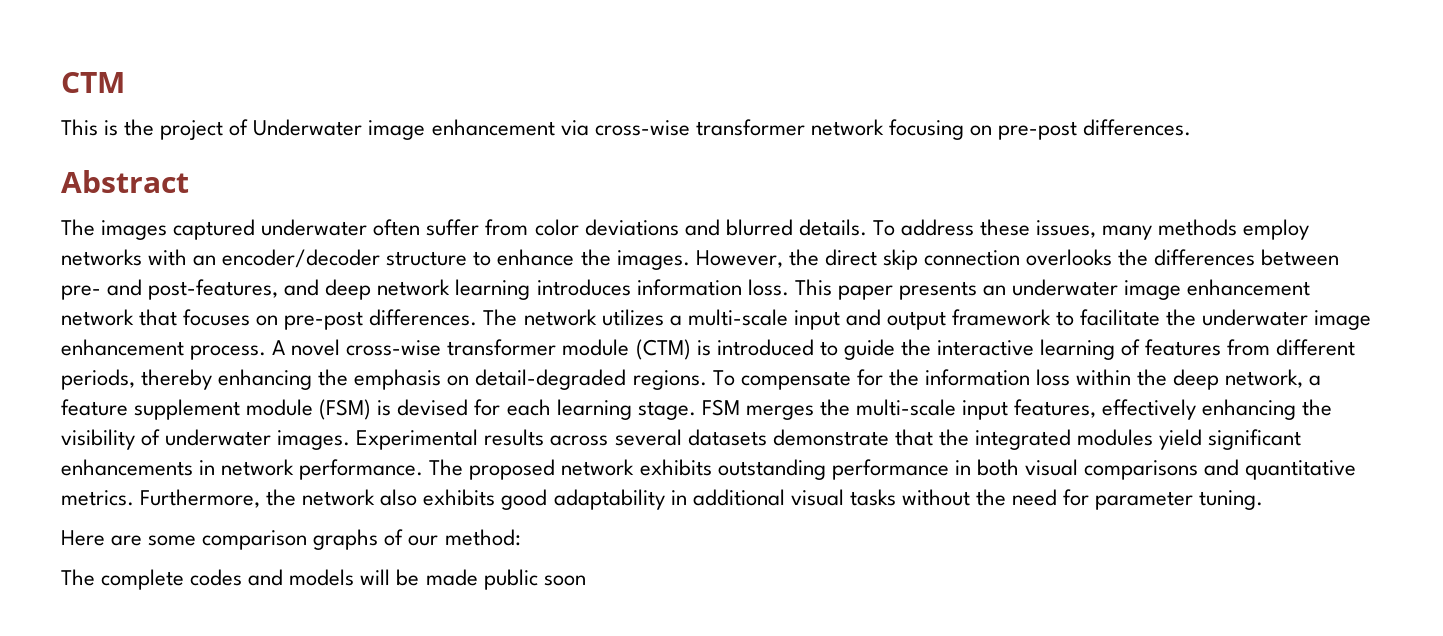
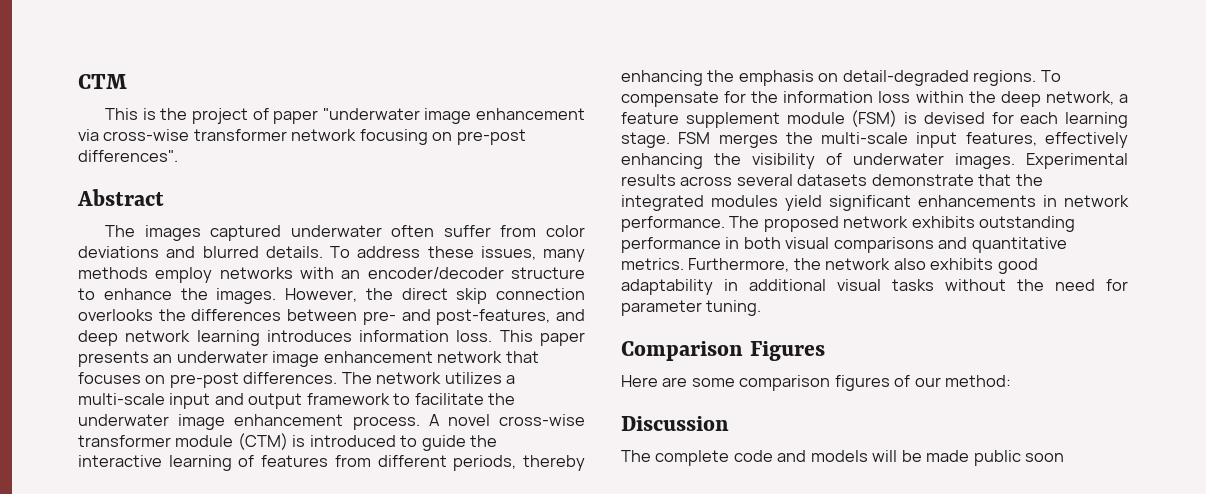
- This is the project of Underwater image enhancement via cross-wise transformer network focusing on pre-post differences.
+ This is the project of paper "underwater image enhancement via cross-wise transformer network focusing on pre-post differences".
+ Comparison Figures
- Here are some comparison graphs of our method:
+ Here are some comparison figures of our method:
+ Discussion
- The complete codes and models will be made public soon
+ The complete code and models will be made public soon

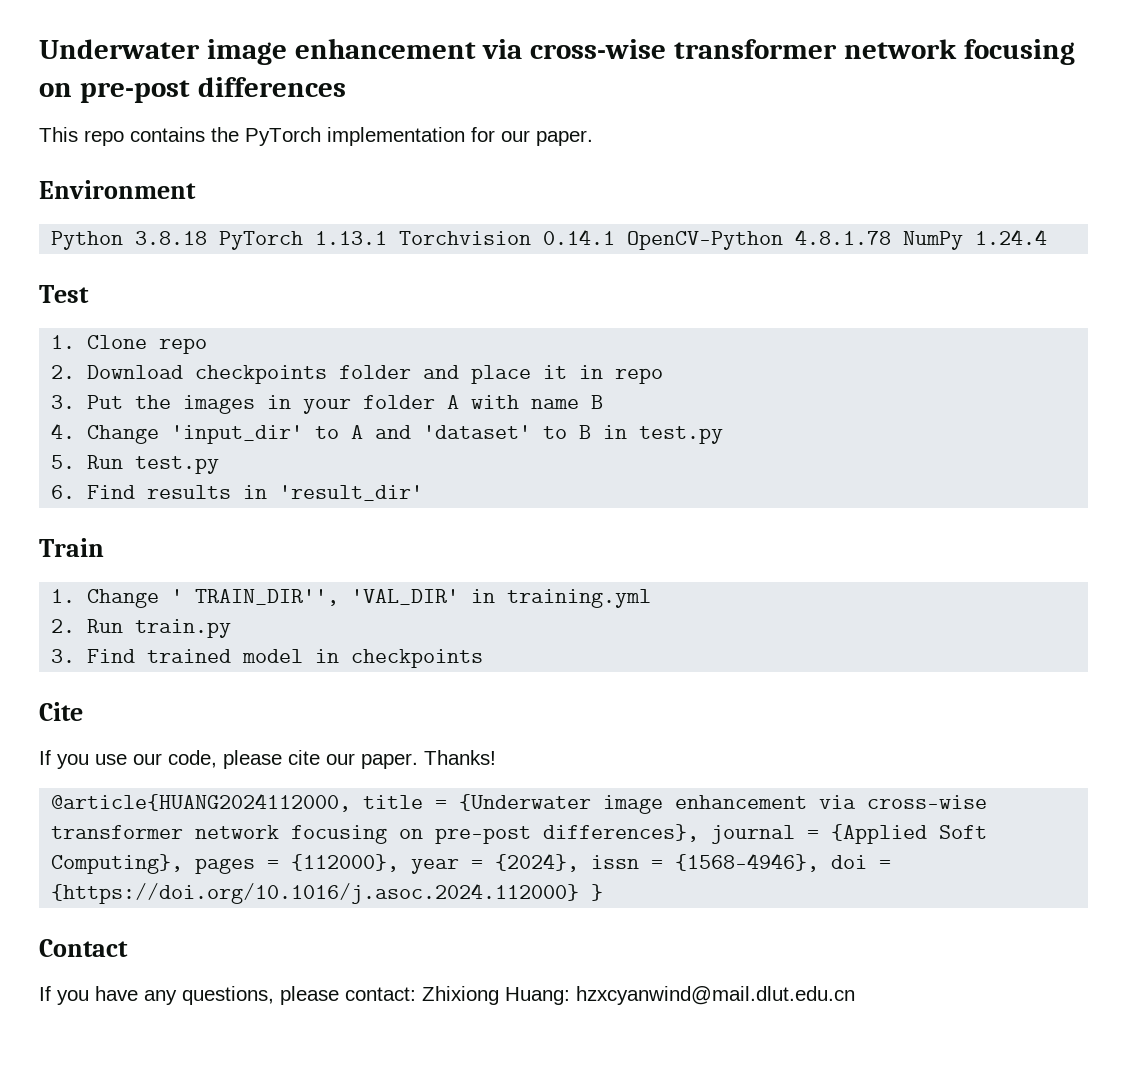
- CTM
- This is the project of paper "underwater image enhancement via cross-wise transformer network focusing on pre-post differences".
- Abstract
- The images captured underwater often suffer from color deviations and blurred details. To address these issues, many methods employ networks with an encoder/decoder structure to enhance the images. However, the direct skip connection overlooks the differences between pre- and post-features, and deep network learning introduces information loss. This paper presents an underwater image enhancement network that focuses on pre-post differences. The network utilizes a multi-scale input and output framework to facilitate the underwater image enhancement process. A novel cross-wise transformer module (CTM) is introduced to guide the interactive learning of features from different periods, thereby enhancing the emphasis on detail-degraded regions. To compensate for the information loss within the deep network, a feature supplement module (FSM) is devised for each learning stage. FSM merges the multi-scale input features, effectively enhancing the visibility of underwater images. Experimental results across several datasets demonstrate that the integrated modules yield significant enhancements in network performance. The proposed network exhibits outstanding performance in both visual comparisons and quantitative metrics. Furthermore, the network also exhibits good adaptability in additional visual tasks without the need for parameter tuning.
- Comparison Figures
- Here are some comparison figures of our method:
- Discussion
- The complete code and models will be made public soon
+ Underwater image enhancement via cross-wise transformer network focusing on pre-post differences
+ This repo contains the PyTorch implementation for our paper.
+ Environment
+ Python 3.8.18 PyTorch 1.13.1 Torchvision 0.14.1 OpenCV-Python 4.8.1.78 NumPy 1.24.4
+ Test
+ 1. Clone repo
+ 2. Download checkpoints folder and place it in repo
+ 3. Put the images in your folder A with name B
+ 4. Change 'input_dir' to A and 'dataset' to B in test.py
+ 5. Run test.py
+ 6. Find results in 'result_dir'
+ Train
+ 1. Change ' TRAIN_DIR'', 'VAL_DIR' in training.yml
+ 2. Run train.py
+ 3. Find trained model in checkpoints
+ Cite
+ If you use our code, please cite our paper. Thanks!
+ @article{HUANG2024112000, title = {Underwater image enhancement via cross-wise transformer network focusing on pre-post differences}, journal = {Applied Soft Computing}, pages = {112000}, year = {2024}, issn = {1568-4946}, doi = {https://doi.org/10.1016/j.asoc.2024.112000} }
+ Contact
+ If you have any questions, please contact: Zhixiong Huang: hzxcyanwind@mail.dlut.edu.cn

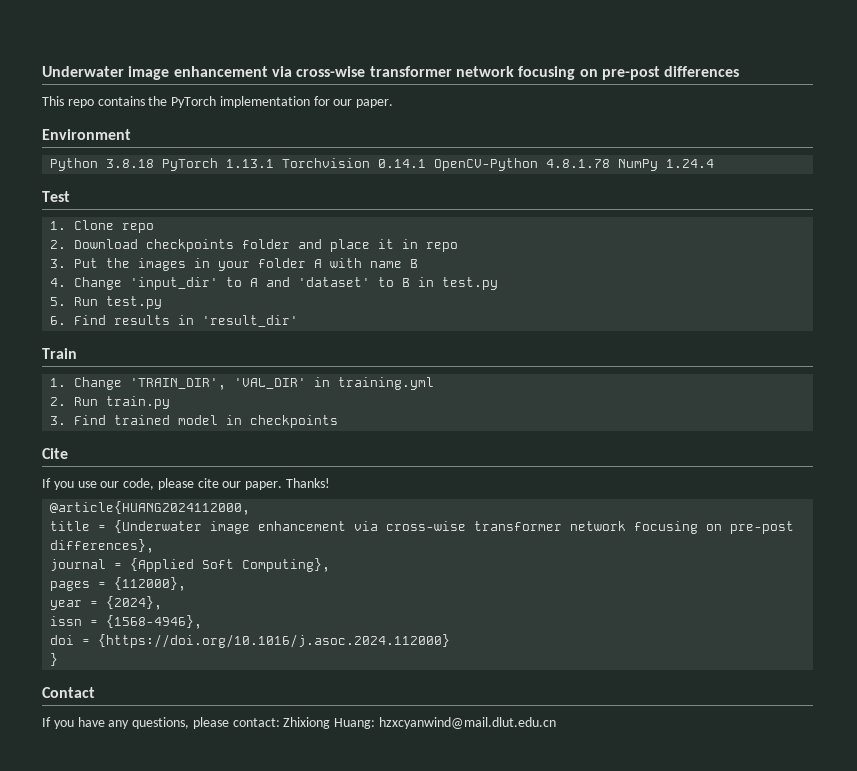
- 1. Change ' TRAIN_DIR'', 'VAL_DIR' in training.yml
+ 1. Change 'TRAIN_DIR', 'VAL_DIR' in training.yml
- @article{HUANG2024112000, title = {Underwater image enhancement via cross-wise transformer network focusing on pre-post differences}, journal = {Applied Soft Computing}, pages = {112000}, year = {2024}, issn = {1568-4946}, doi = {https://doi.org/10.1016/j.asoc.2024.112000} }
+ @article{HUANG2024112000,
+ title = {Underwater image enhancement via cross-wise transformer network focusing on pre-post differences},
+ journal = {Applied Soft Computing},
+ pages = {112000},
+ year = {2024},
+ issn = {1568-4946},
+ doi = {https://doi.org/10.1016/j.asoc.2024.112000}
+ }

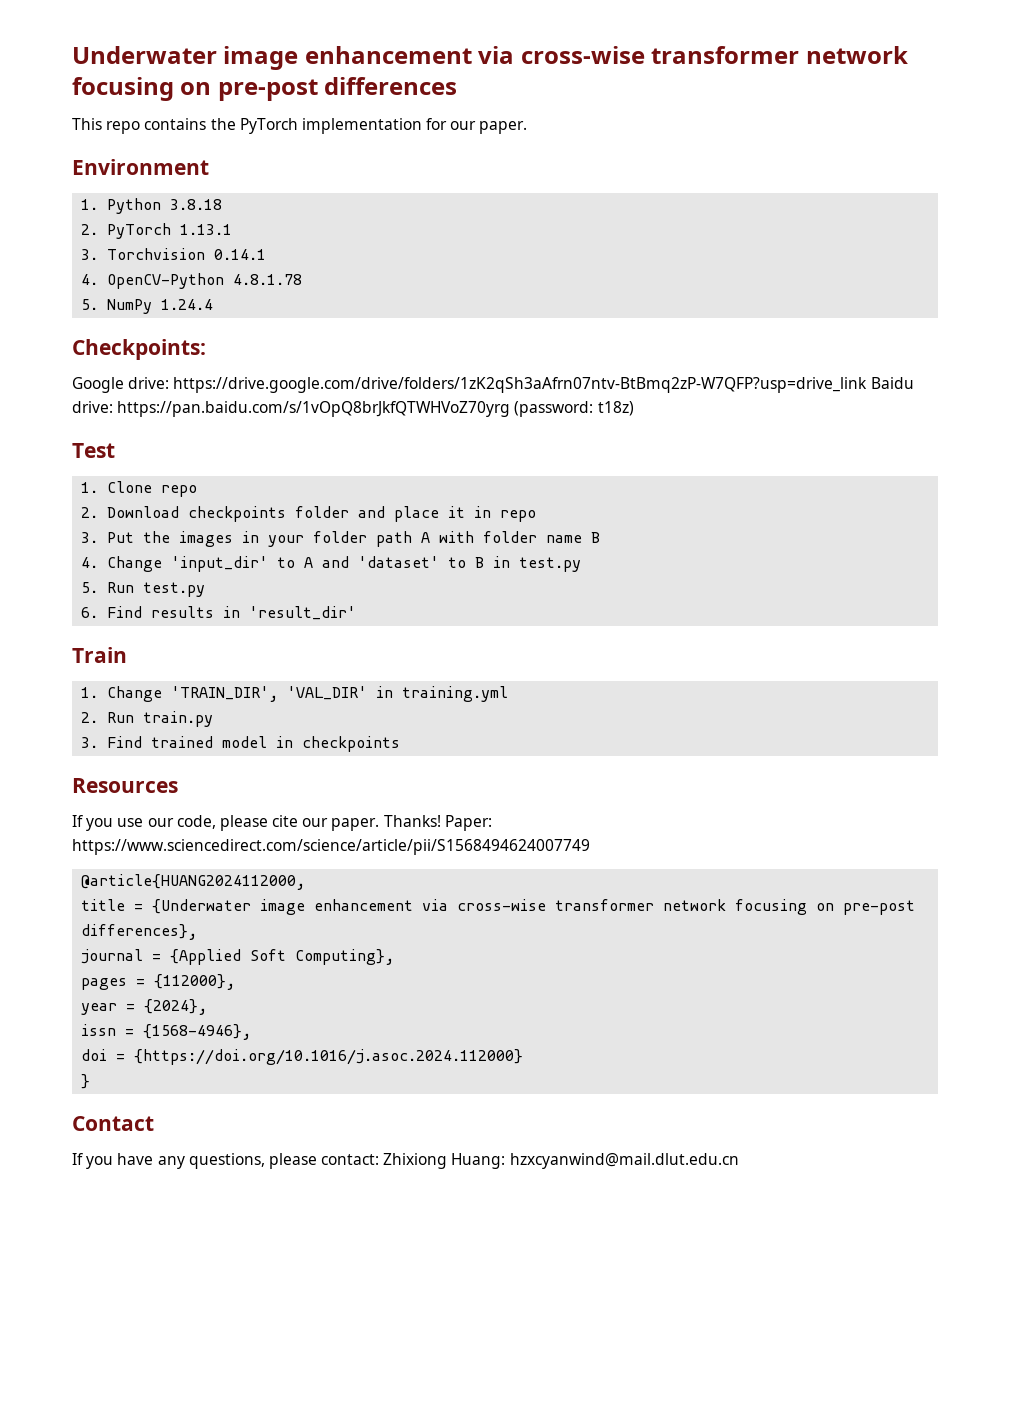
- Python 3.8.18 PyTorch 1.13.1 Torchvision 0.14.1 OpenCV-Python 4.8.1.78 NumPy 1.24.4
+ 1. Python 3.8.18
+ 2. PyTorch 1.13.1
+ 3. Torchvision 0.14.1
+ 4. OpenCV-Python 4.8.1.78
+ 5. NumPy 1.24.4
+ Checkpoints:
+ Google drive: https://drive.google.com/drive/folders/1zK2qSh3aAfrn07ntv-BtBmq2zP-W7QFP?usp=drive_link Baidu drive: https://pan.baidu.com/s/1vOpQ8brJkfQTWHVoZ70yrg (password: t18z)
- 3. Put the images in your folder A with name B
+ 3. Put the images in your folder path A with folder name B
- Cite
+ Resources
+ Paper: https://www.sciencedirect.com/science/article/pii/S1568494624007749

